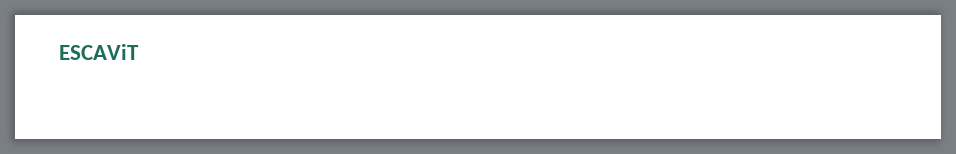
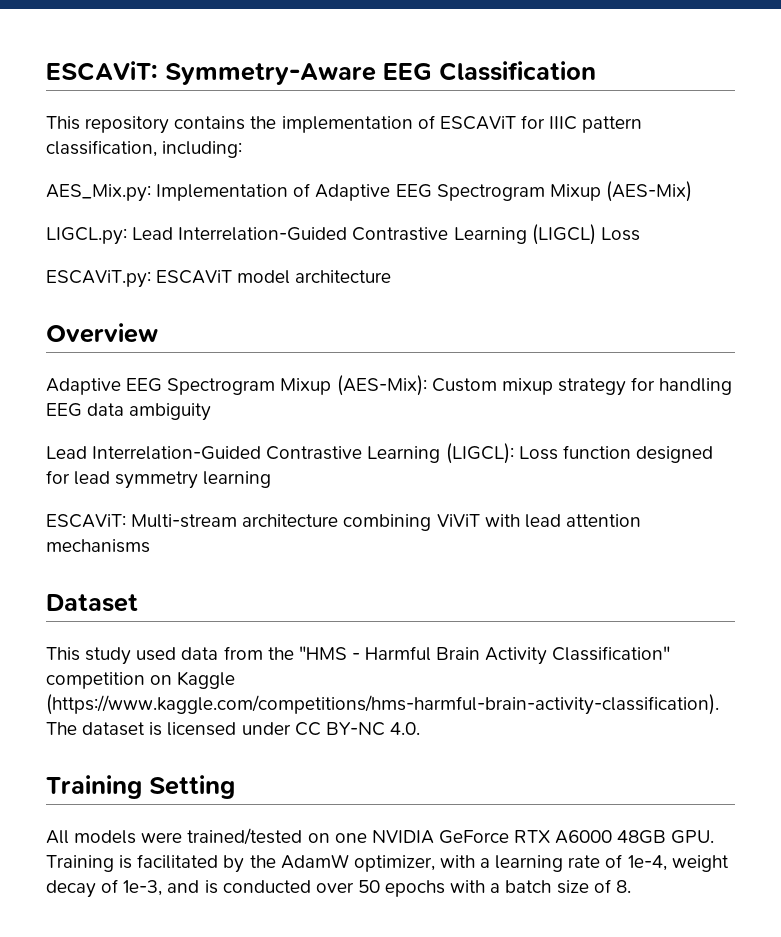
- ESCAViT
+ ESCAViT: Symmetry-Aware EEG Classification
+ This repository contains the implementation of ESCAViT for IIIC pattern classification, including:
+ AES_Mix.py: Implementation of Adaptive EEG Spectrogram Mixup (AES-Mix)
+ LIGCL.py: Lead Interrelation-Guided Contrastive Learning (LIGCL) Loss
+ ESCAViT.py: ESCAViT model architecture
+ Overview
+ Adaptive EEG Spectrogram Mixup (AES-Mix): Custom mixup strategy for handling EEG data ambiguity
+ Lead Interrelation-Guided Contrastive Learning (LIGCL): Loss function designed for lead symmetry learning
+ ESCAViT: Multi-stream architecture combining ViViT with lead attention mechanisms
+ Dataset
+ This study used data from the "HMS - Harmful Brain Activity Classification" competition on Kaggle (https://www.kaggle.com/competitions/hms-harmful-brain-activity-classification). The dataset is licensed under CC BY-NC 4.0.
+ Training Setting
+ All models were trained/tested on one NVIDIA GeForce RTX A6000 48GB GPU. Training is facilitated by the AdamW optimizer, with a learning rate of 1e-4, weight decay of 1e-3, and is conducted over 50 epochs with a batch size of 8.

